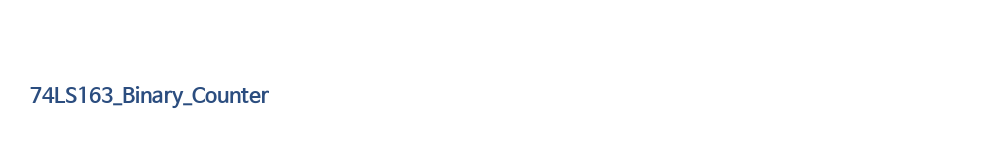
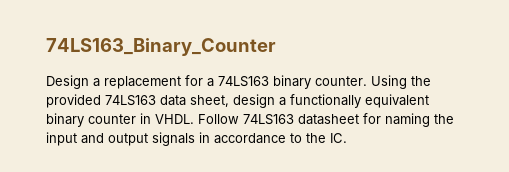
+ Design a replacement for a 74LS163 binary counter. Using the provided 74LS163 data sheet, design a functionally equivalent binary counter in VHDL. Follow 74LS163 datasheet for naming the input and output signals in accordance to the IC.

